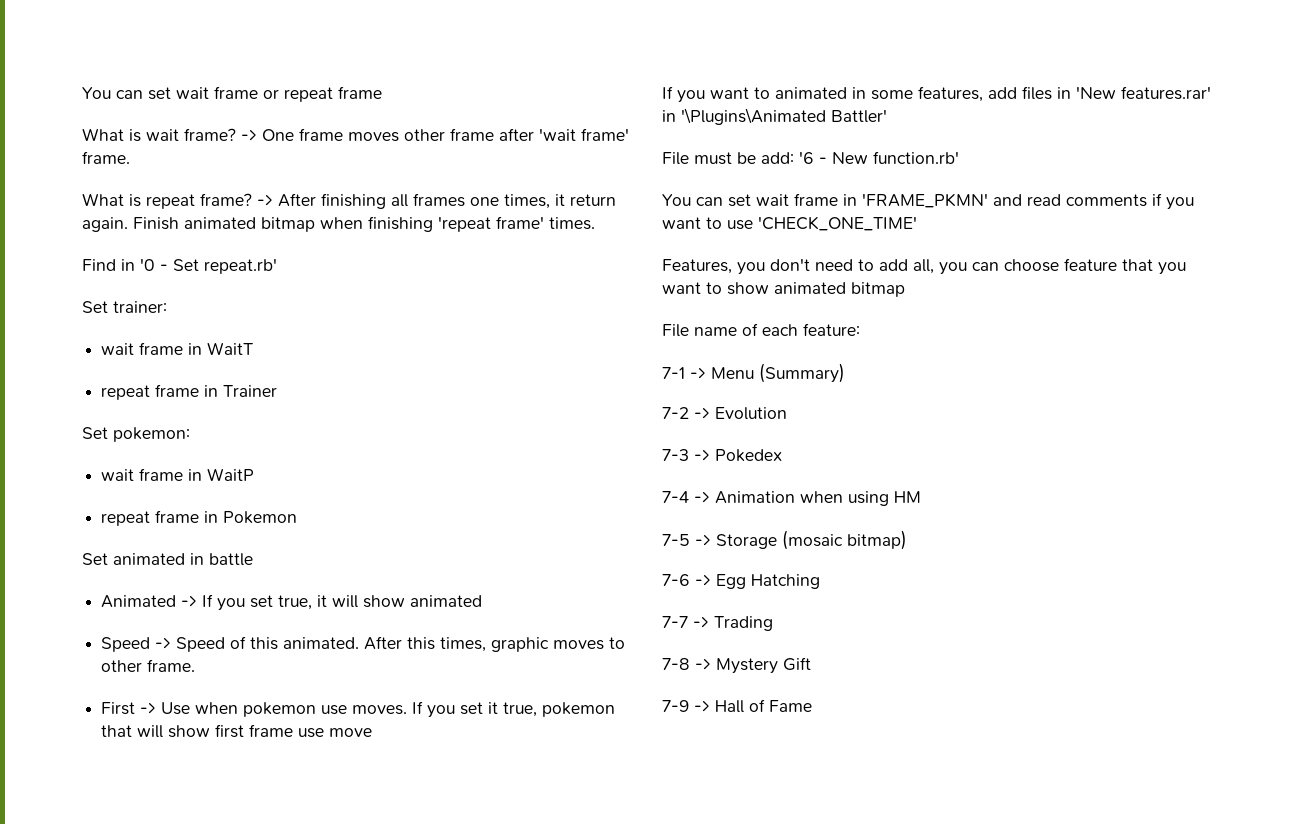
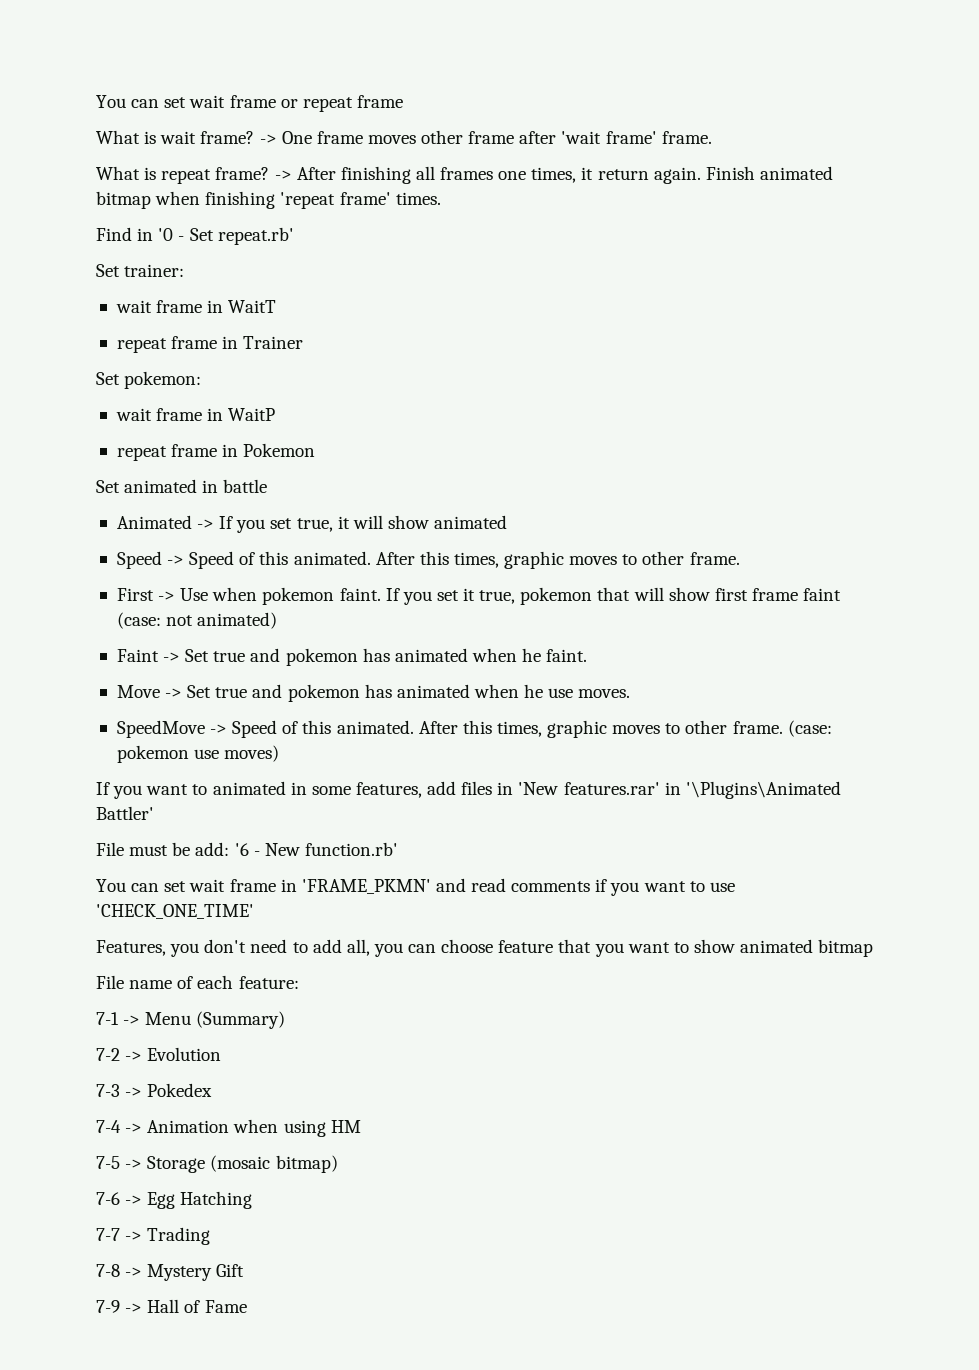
- First -> Use when pokemon use moves.
+ First -> Use when pokemon faint.
- If you set it true, pokemon that will show first frame use move
+ If you set it true, pokemon that will show first frame faint (case: not animated)
+ Faint -> Set true and pokemon has animated when he faint.
+ Move -> Set true and pokemon has animated when he use moves.
+ SpeedMove -> Speed of this animated. After this times, graphic moves to other frame. (case: pokemon use moves)

